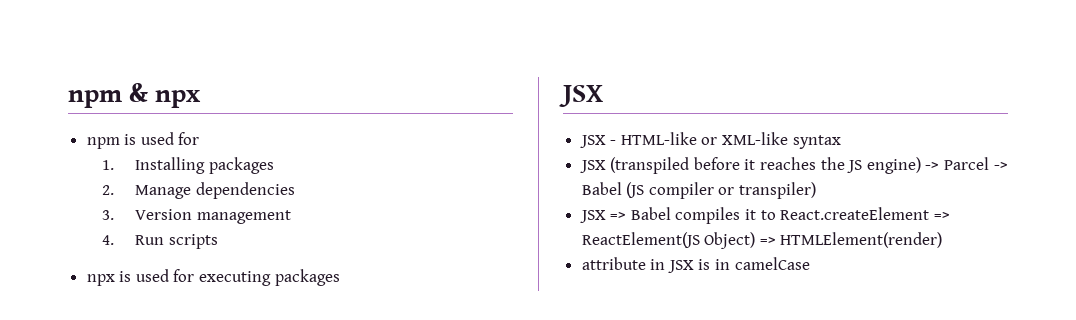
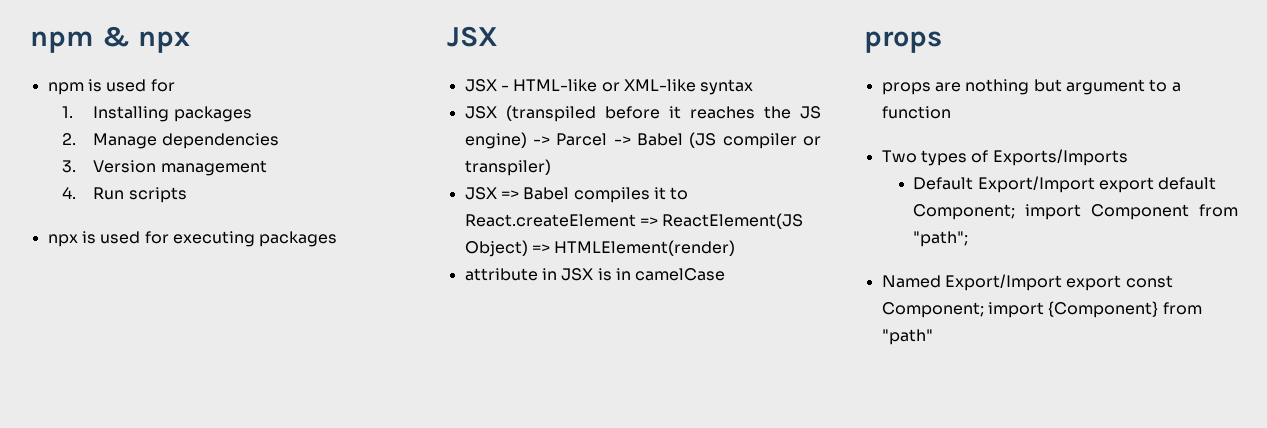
  attribute in JSX is in camelCase
+ props
+ props are nothing but argument to a function
+ Two types of Exports/Imports
+ Default Export/Import export default Component; import Component from "path";
+ Named Export/Import export const Component; import {Component} from "path"

